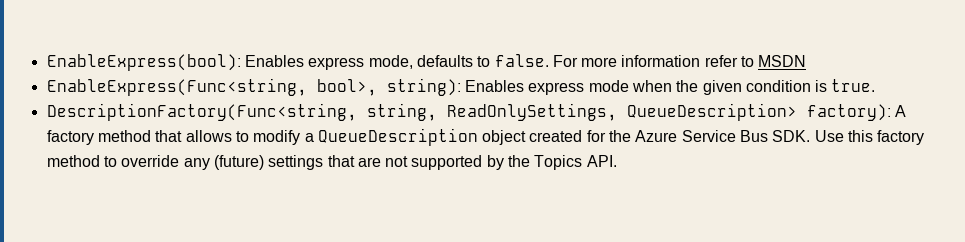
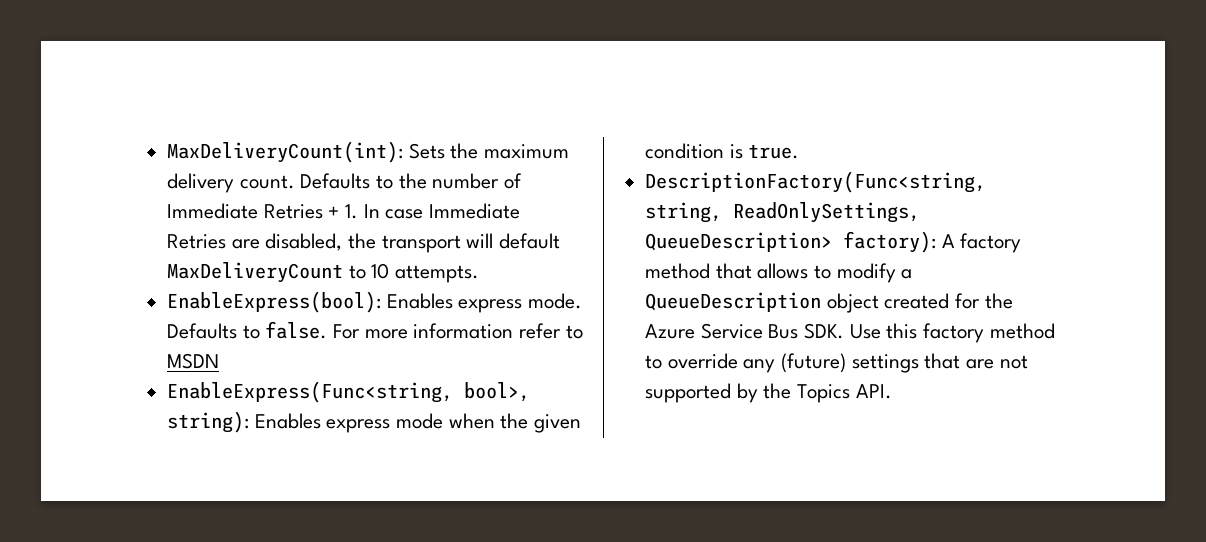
+ MaxDeliveryCount(int): Sets the maximum delivery count. Defaults to the number of Immediate Retries + 1. In case Immediate Retries are disabled, the transport will default MaxDeliveryCount to 10 attempts.
- EnableExpress(bool): Enables express mode, defaults to false.
+ EnableExpress(bool): Enables express mode. Defaults to false.

